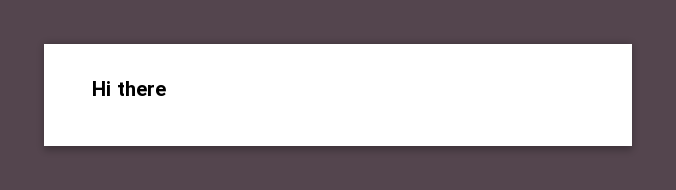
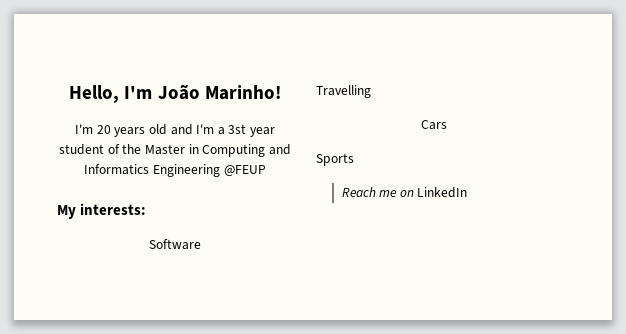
- Hi there
+ Hello, I'm João Marinho!
+ I'm 20 years old and I'm a 3st year student of the Master in Computing and Informatics Engineering @FEUP
+ My interests:
+ Software
+ Travelling
+ Cars
+ Sports
+ Reach me on LinkedIn

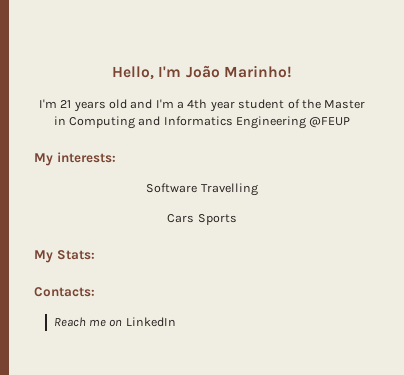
- I'm 20 years old and I'm a 3st year student of the Master in Computing and Informatics Engineering @FEUP
+ I'm 21 years old and I'm a 4th year student of the Master in Computing and Informatics Engineering @FEUP
- Software
- Travelling
+ Software Travelling
- Cars
- Sports
+ Cars Sports
+ My Stats:
+ Contacts:

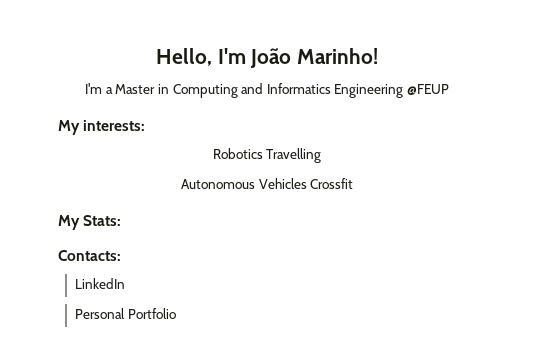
- I'm 21 years old and I'm a 4th year student of the Master in Computing and Informatics Engineering @FEUP
+ I'm a Master in Computing and Informatics Engineering @FEUP
- Software Travelling
+ Robotics Travelling
- Cars Sports
+ Autonomous Vehicles Crossfit
- Reach me on LinkedIn
+ LinkedIn
+ Personal Portfolio

